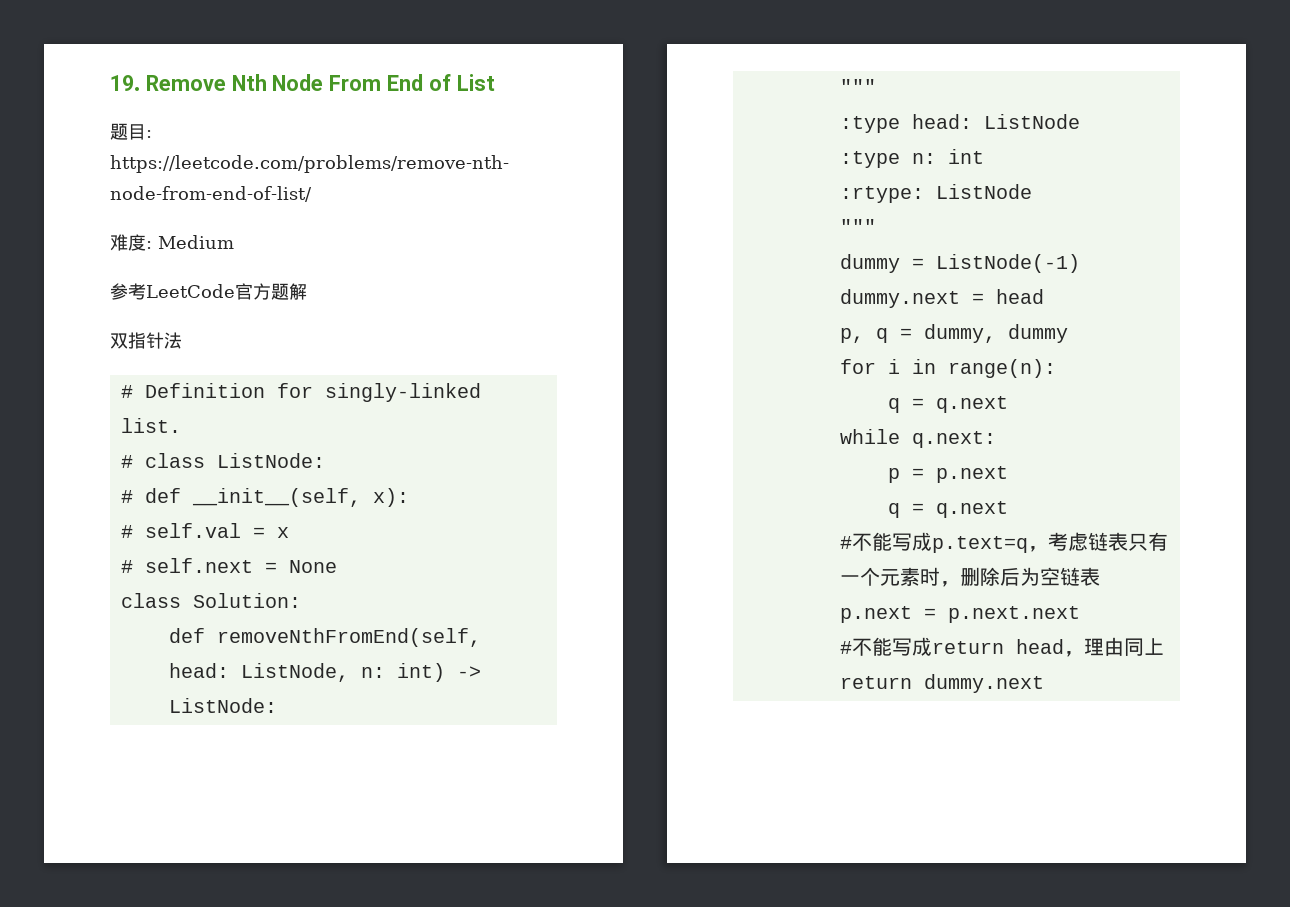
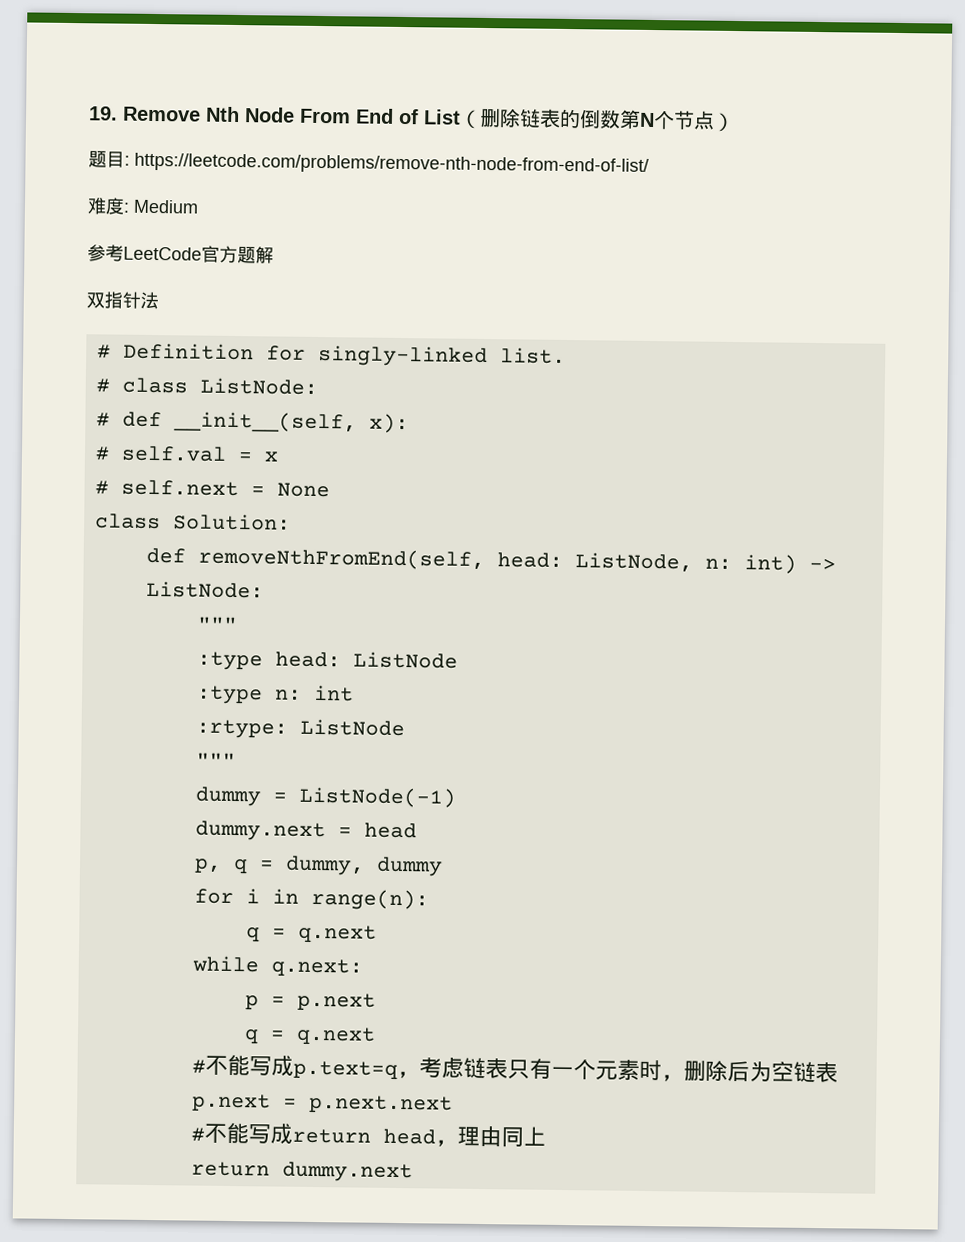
- 19. Remove Nth Node From End of List
+ 19. Remove Nth Node From End of List（删除链表的倒数第N个节点）

